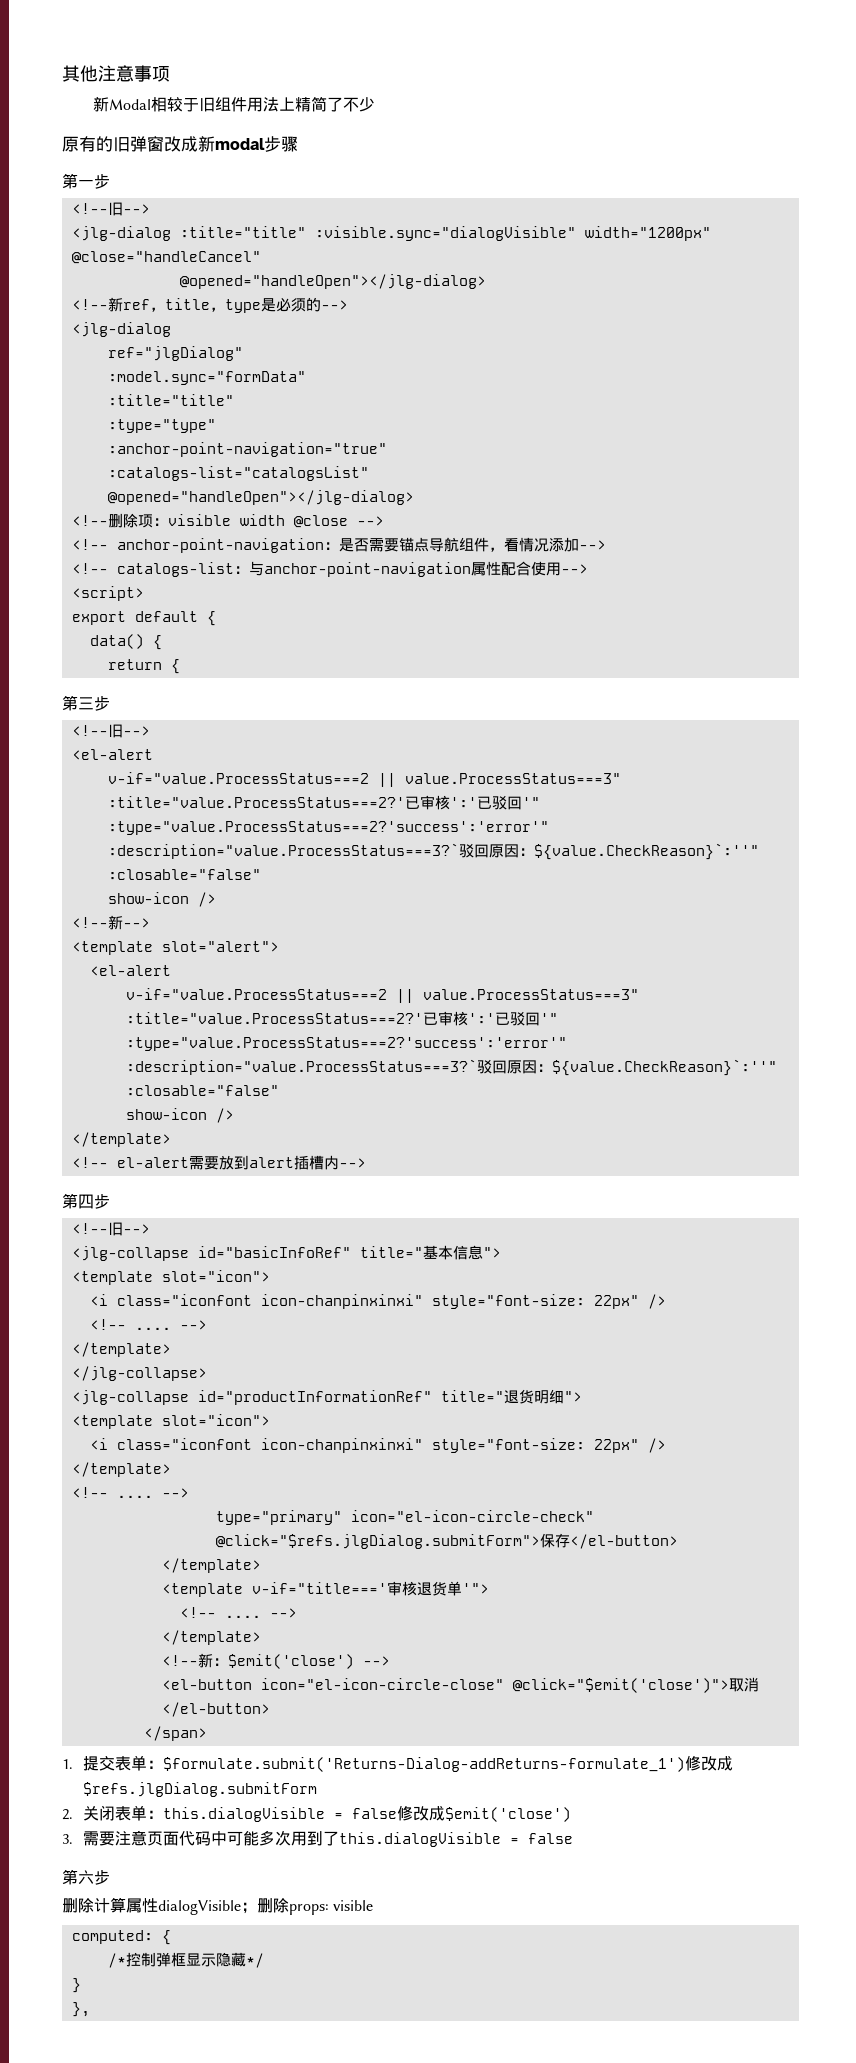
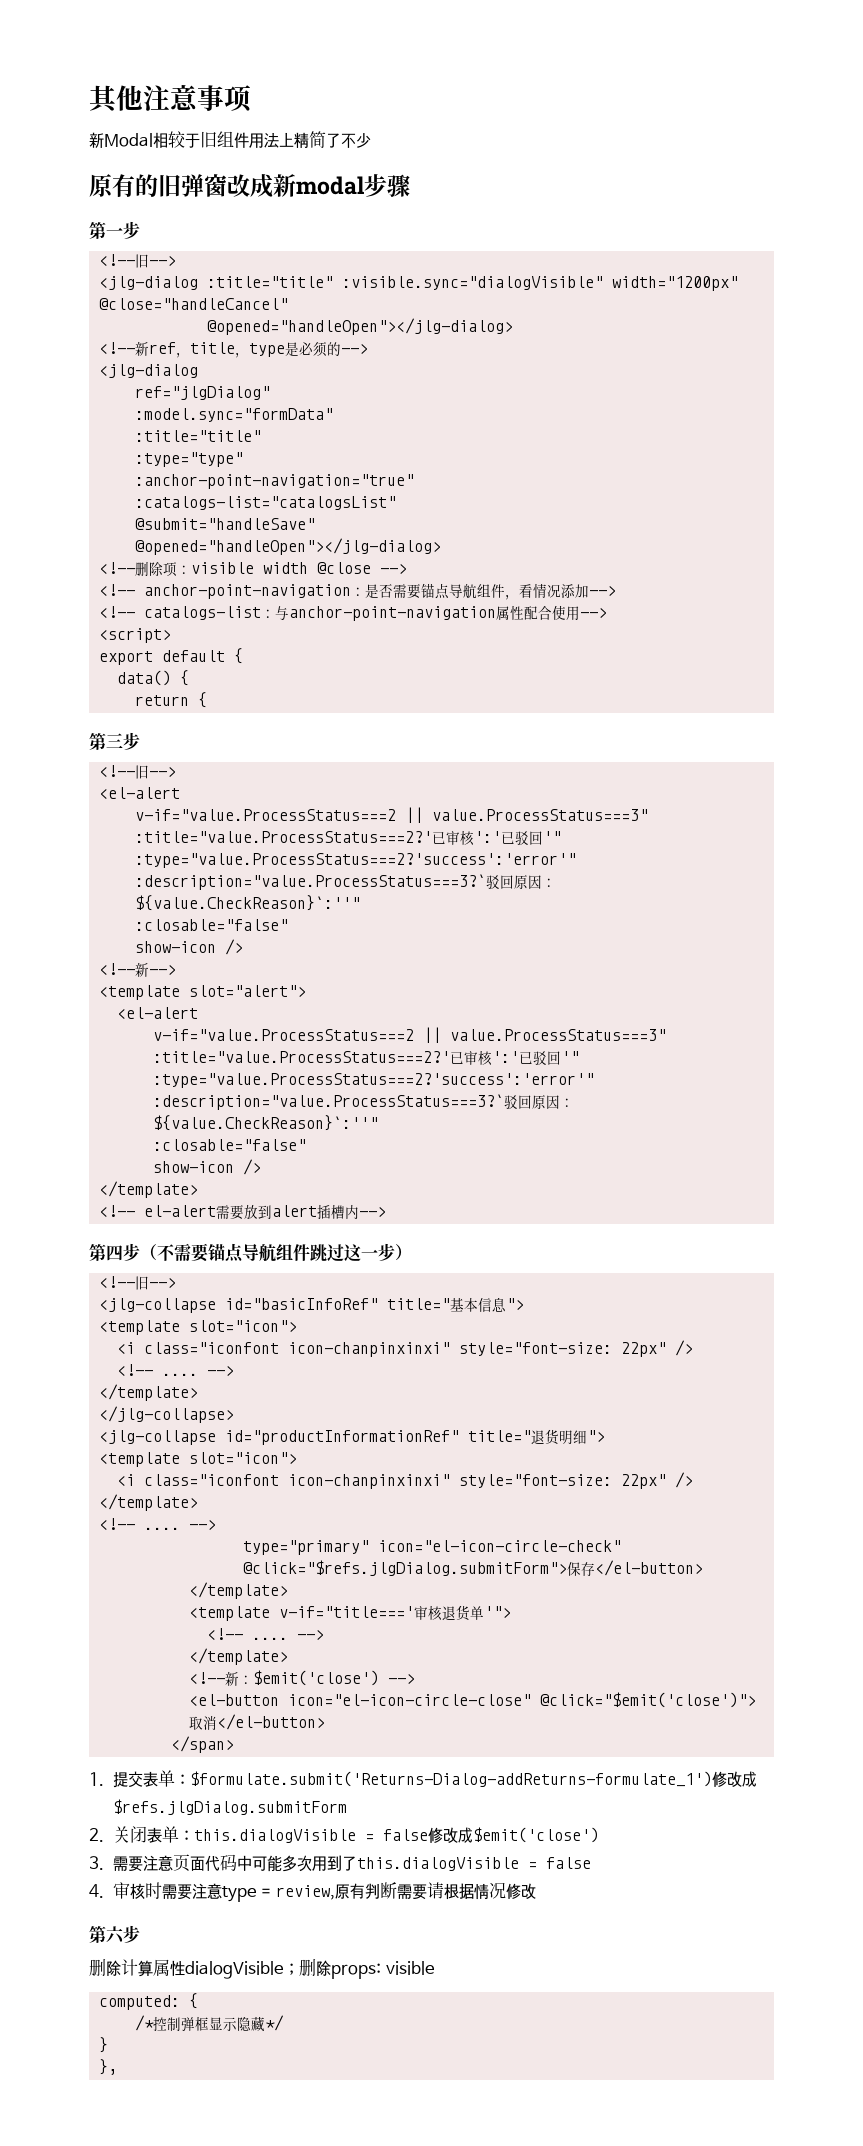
+ @submit="handleSave"
- 第四步
+ 第四步（不需要锚点导航组件跳过这一步）
+ 4.审核时需要注意type = review,原有判断需要请根据情况修改

